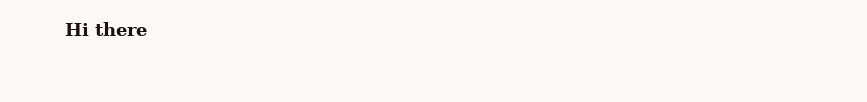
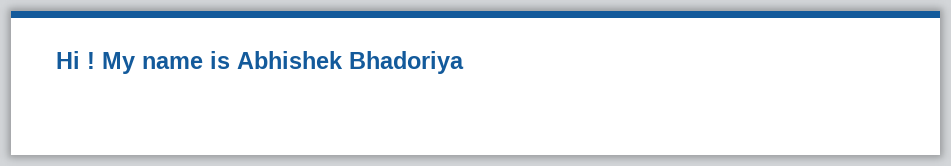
- Hi there
+ Hi ! My name is Abhishek Bhadoriya

